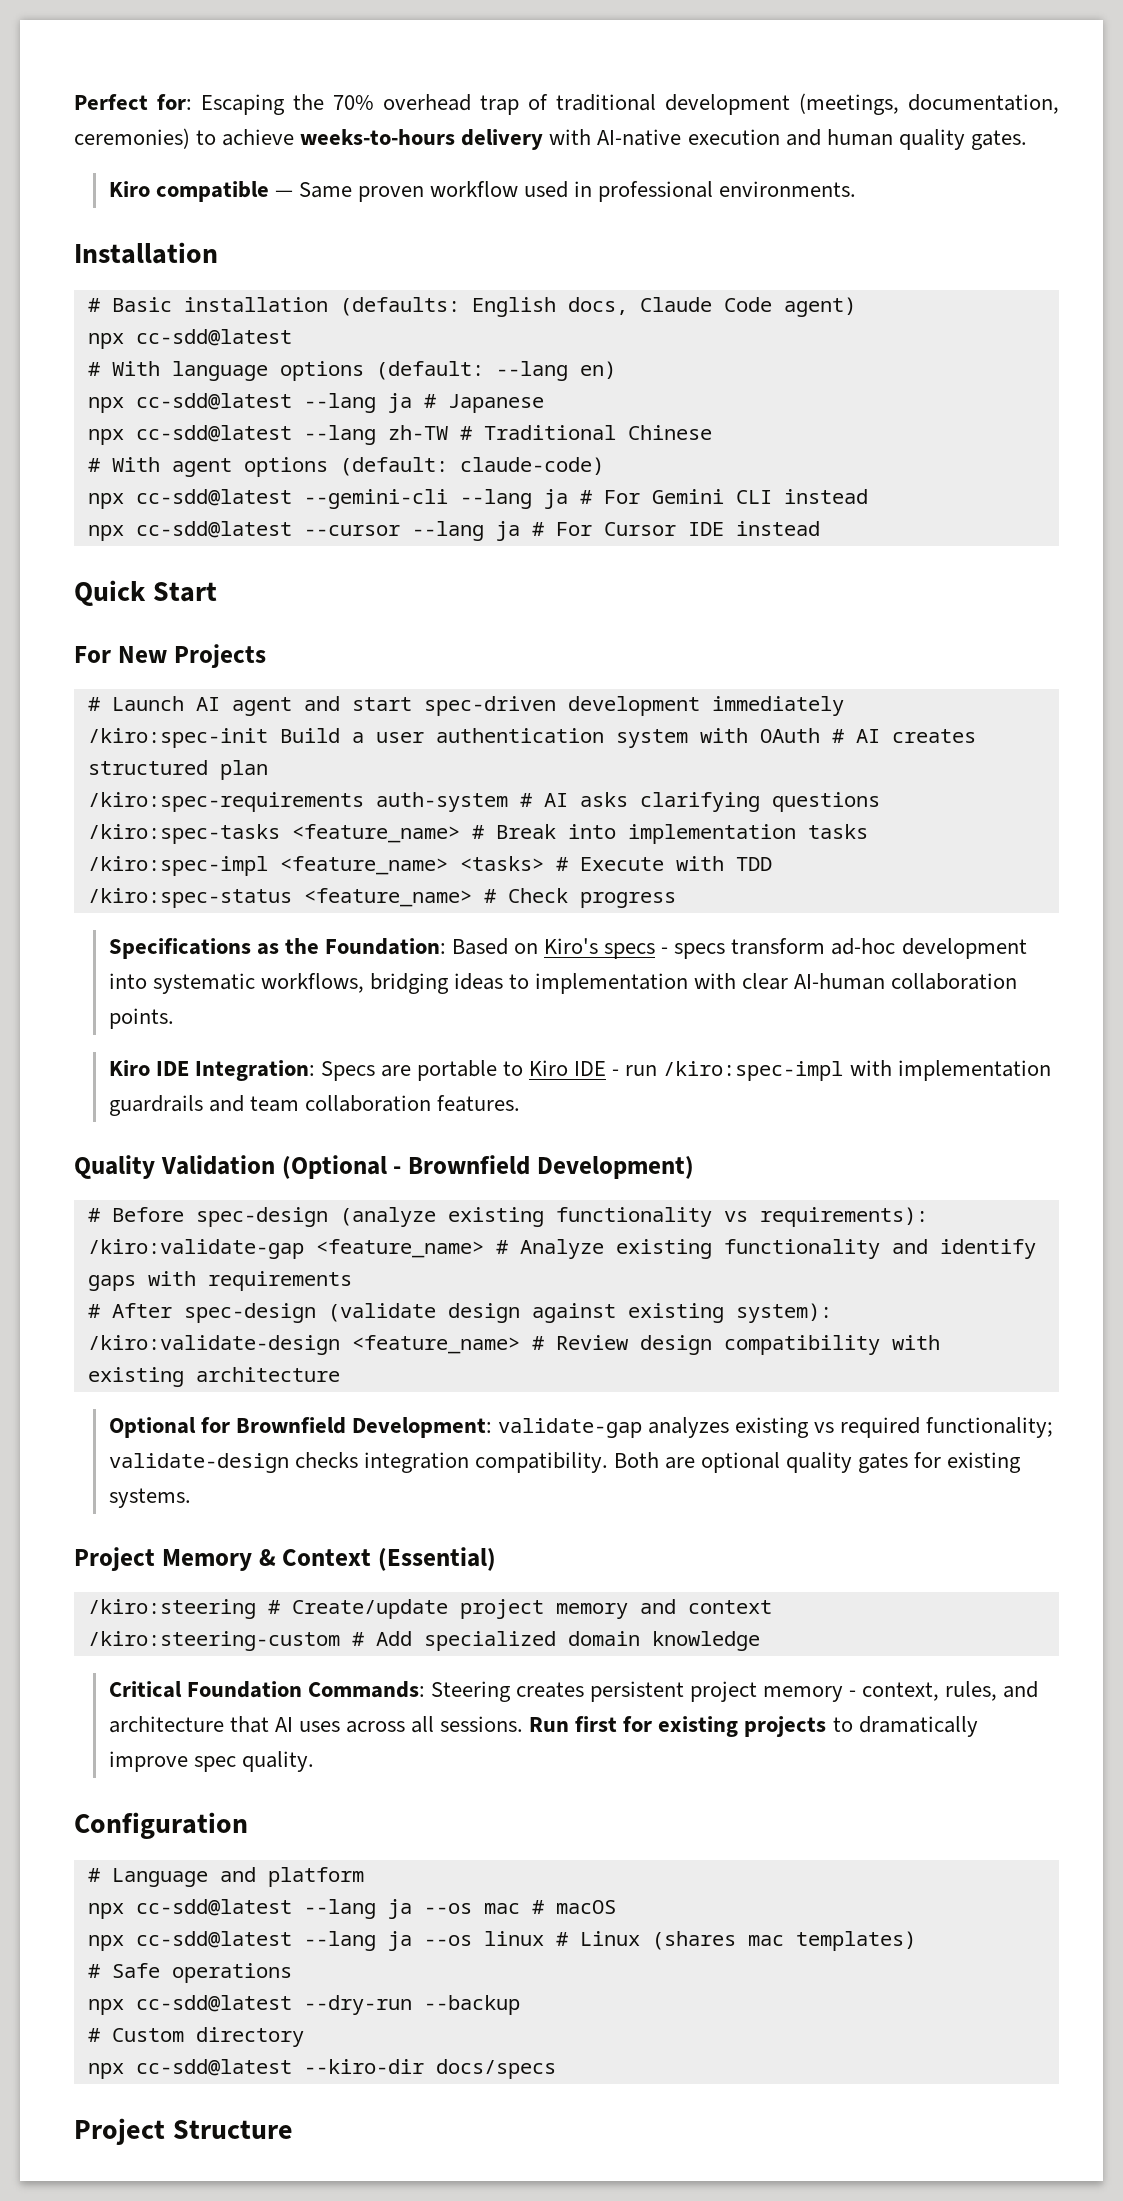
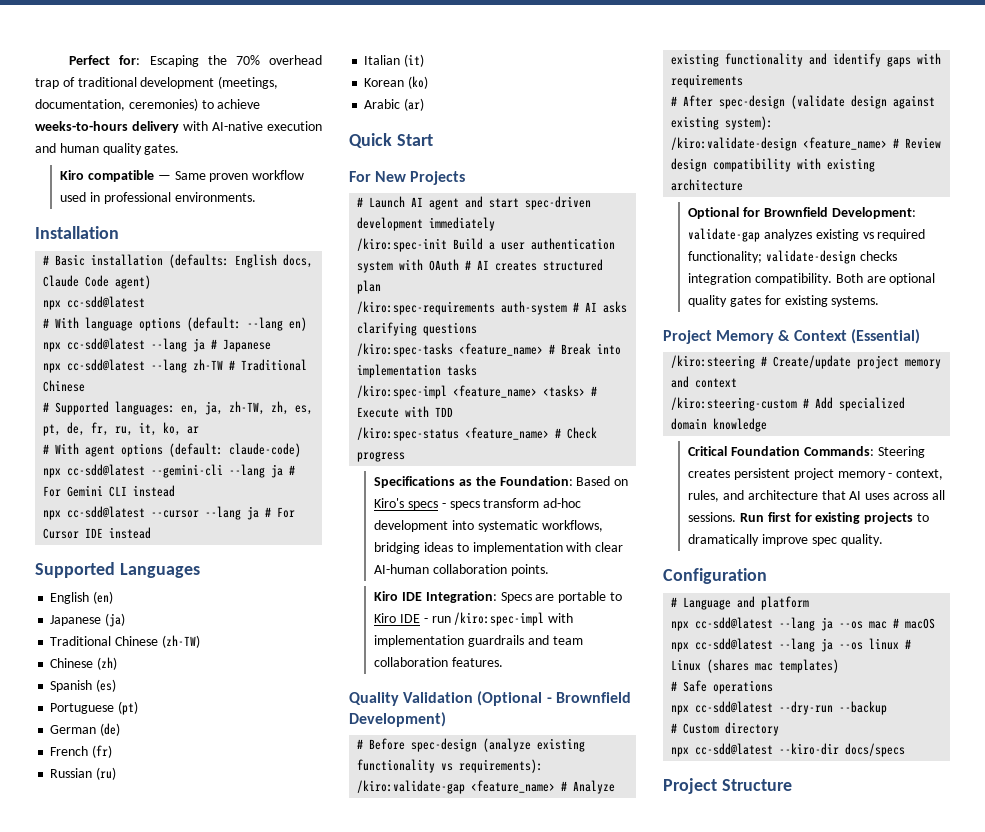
+ # Supported languages: en, ja, zh-TW, zh, es, pt, de, fr, ru, it, ko, ar
+ Supported Languages
+ English (en)
+ Japanese (ja)
+ Traditional Chinese (zh-TW)
+ Chinese (zh)
+ Spanish (es)
+ Portuguese (pt)
+ German (de)
+ French (fr)
+ Russian (ru)
+ Italian (it)
+ Korean (ko)
+ Arabic (ar)

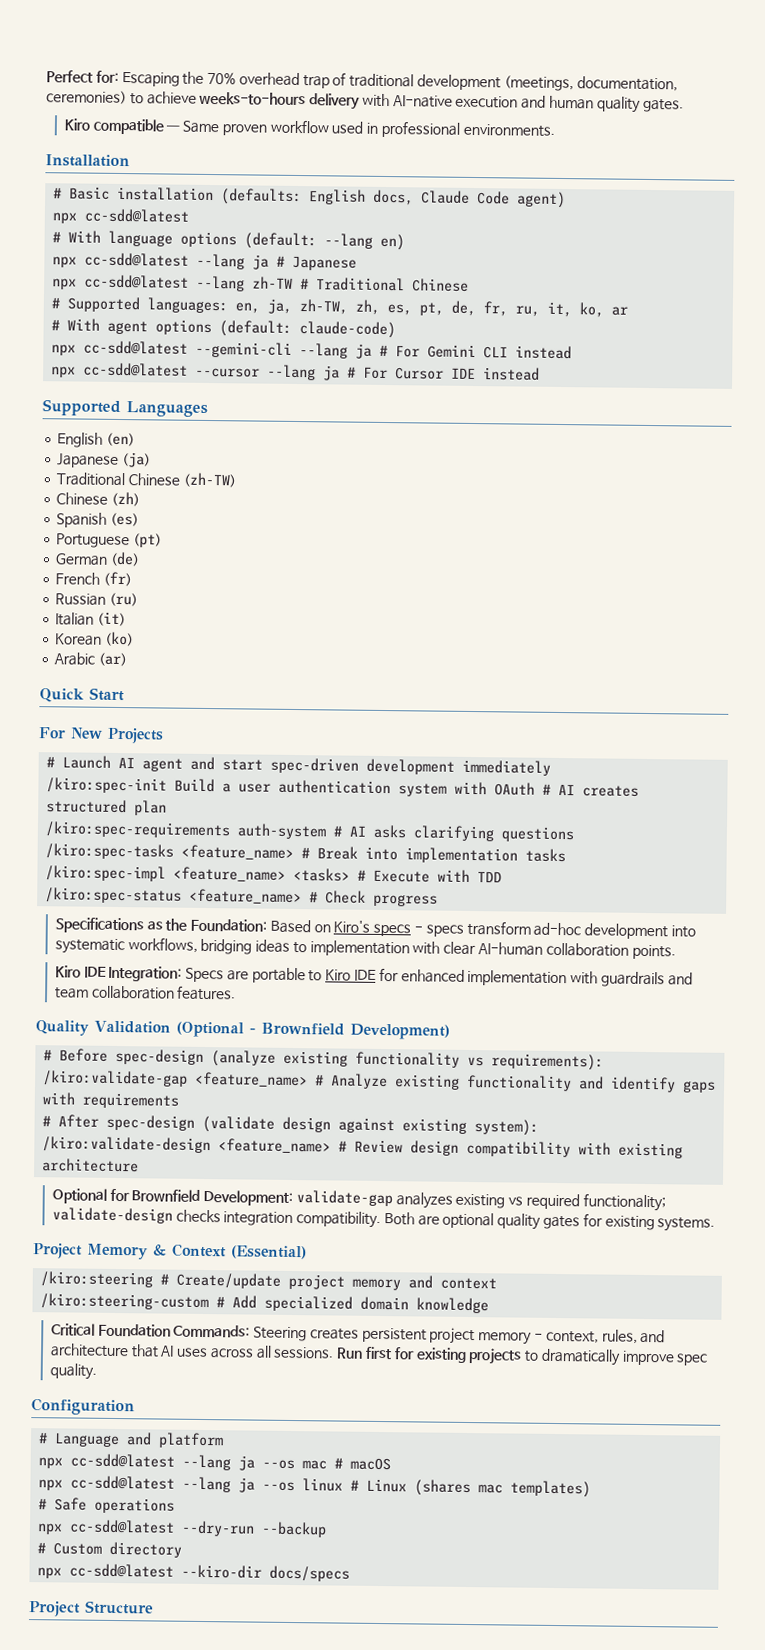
- Kiro IDE Integration: Specs are portable to Kiro IDE - run /kiro:spec-impl with implementation guardrails and team collaboration features.
+ Kiro IDE Integration: Specs are portable to Kiro IDE for enhanced implementation with guardrails and team collaboration features.

